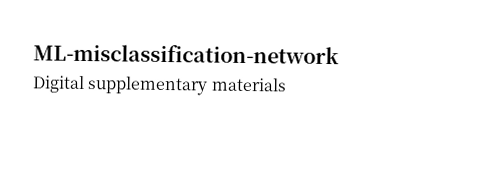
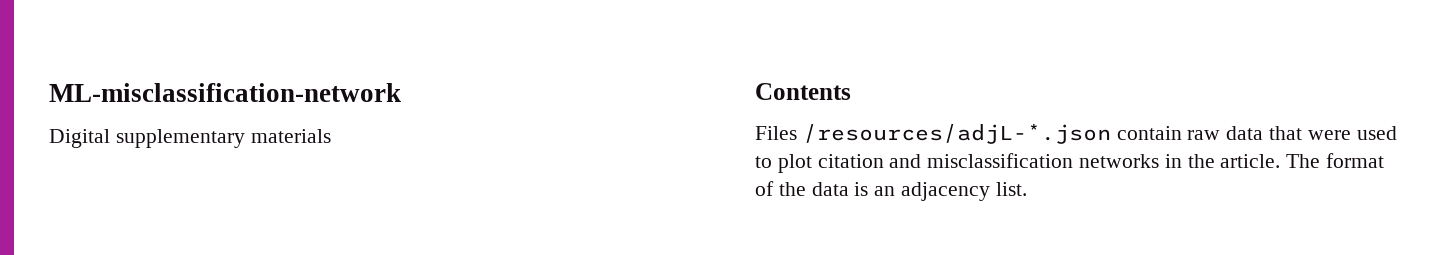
+ Contents
+ Files /resources/adjL-*.json contain raw data that were used to plot citation and misclassification networks in the article. The format of the data is an adjacency list.

